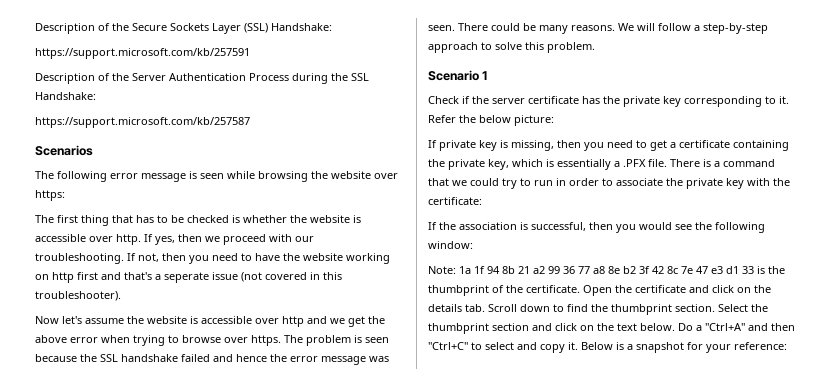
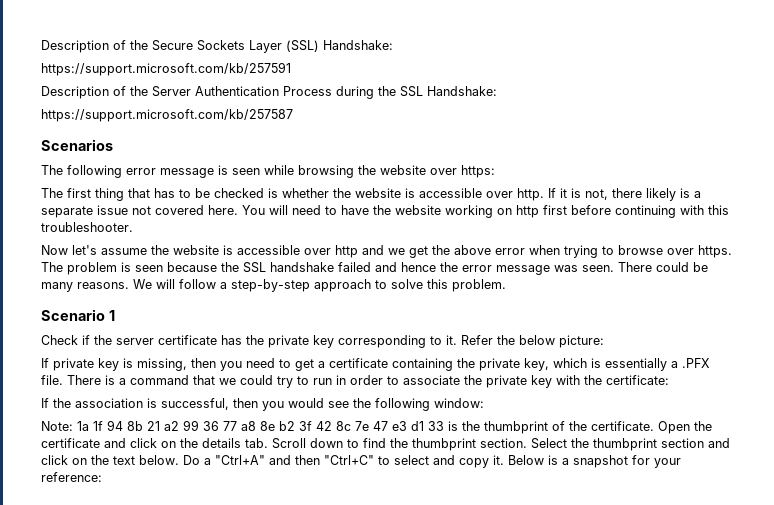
- If yes, then we proceed with our troubleshooting. If not, then you need to have the website working on http first and that's a seperate issue (not covered in this troubleshooter).
+ If it is not, there likely is a separate issue not covered here. You will need to have the website working on http first before continuing with this troubleshooter.

